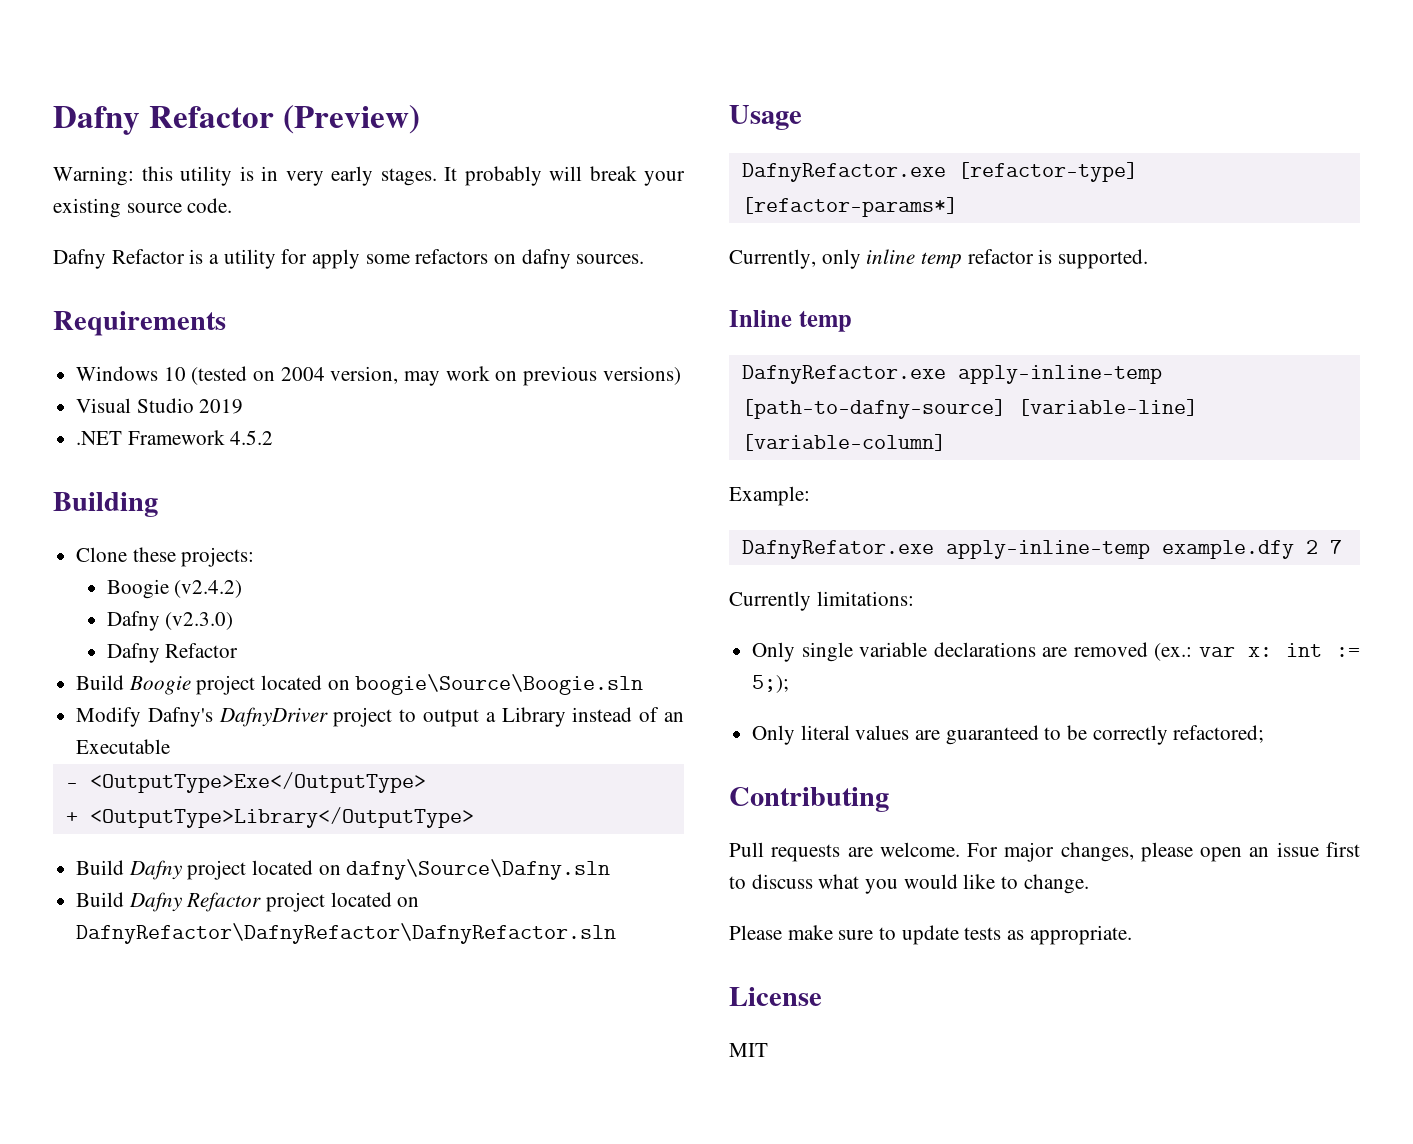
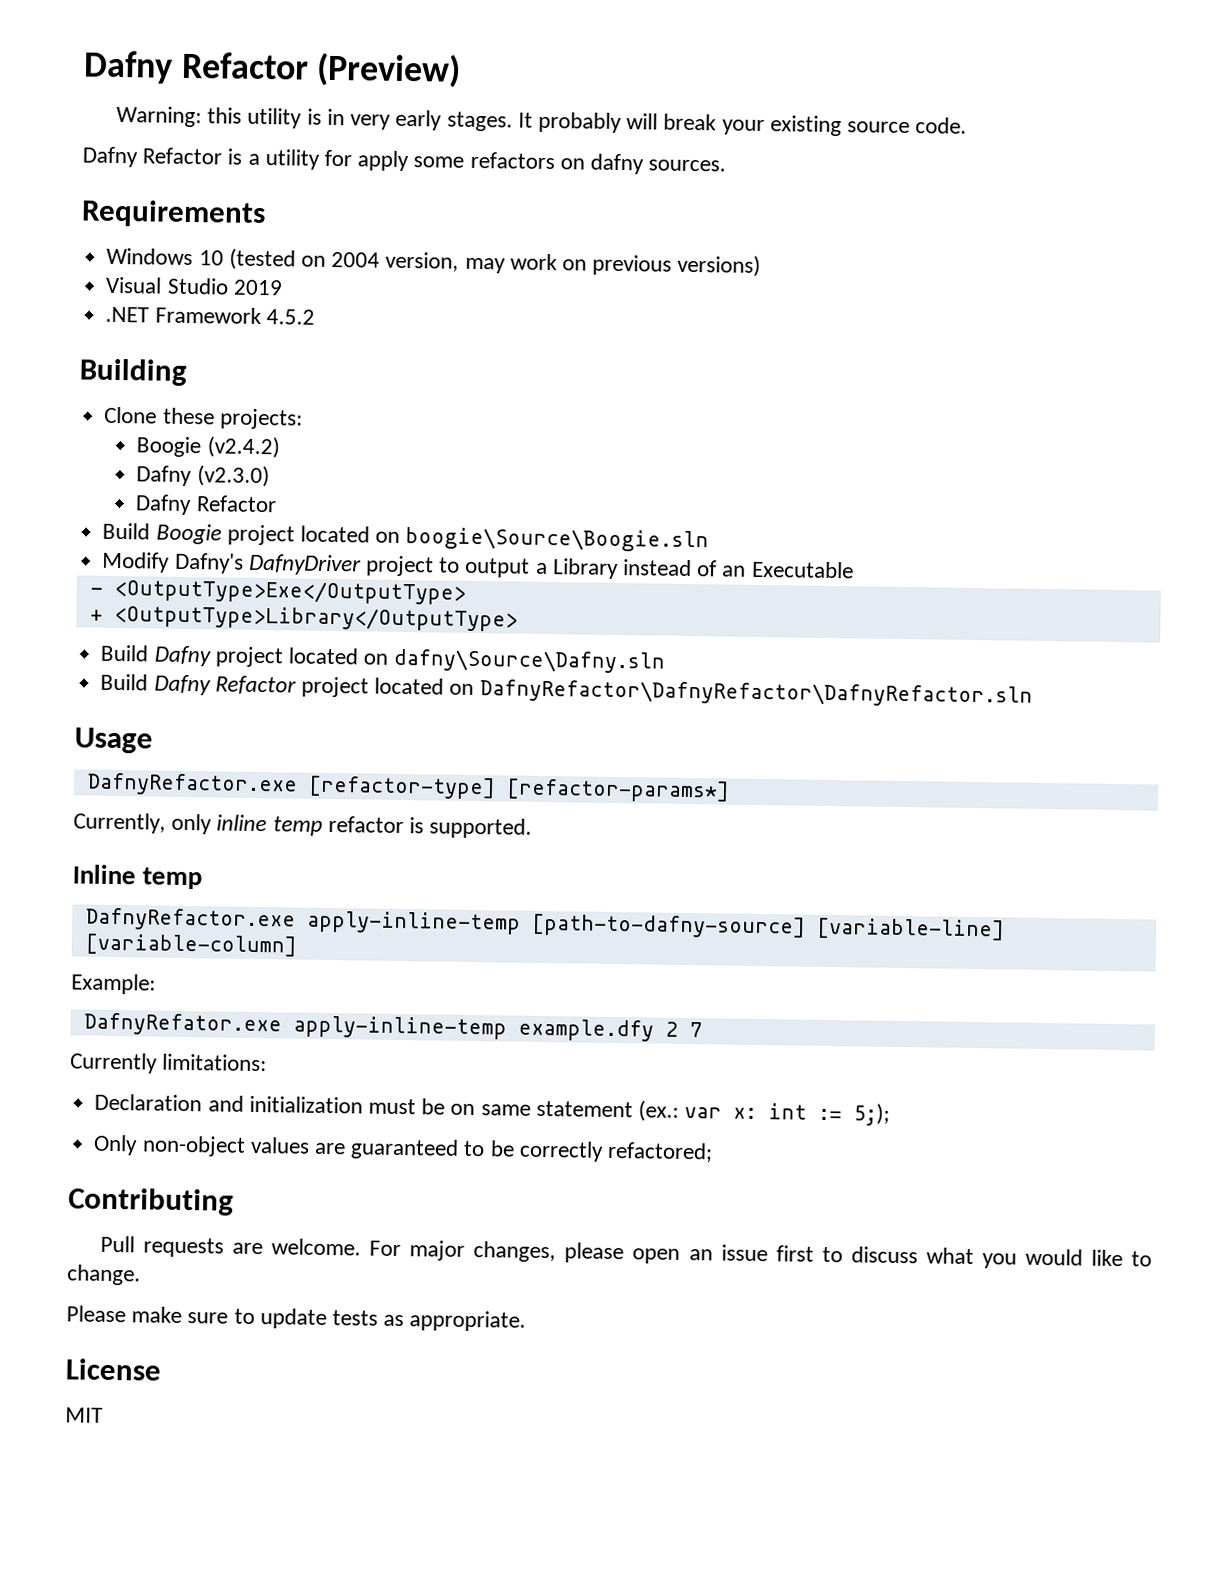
- Only single variable declarations are removed (ex.: var x: int := 5;);
+ Declaration and initialization must be on same statement (ex.: var x: int := 5;);
- Only literal values are guaranteed to be correctly refactored;
+ Only non-object values are guaranteed to be correctly refactored;

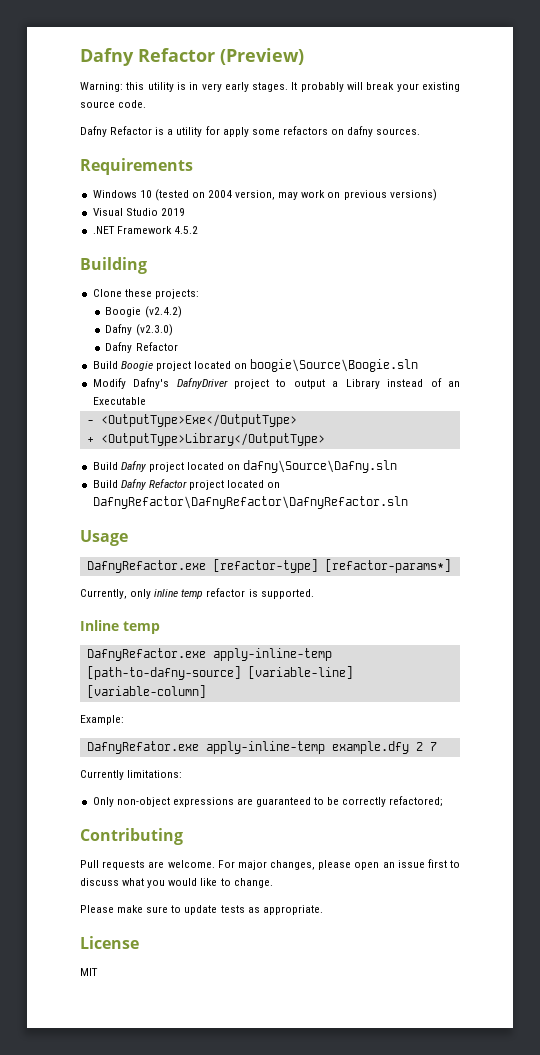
- Declaration and initialization must be on same statement (ex.: var x: int := 5;);
- Only non-object values are guaranteed to be correctly refactored;
+ Only non-object expressions are guaranteed to be correctly refactored;

